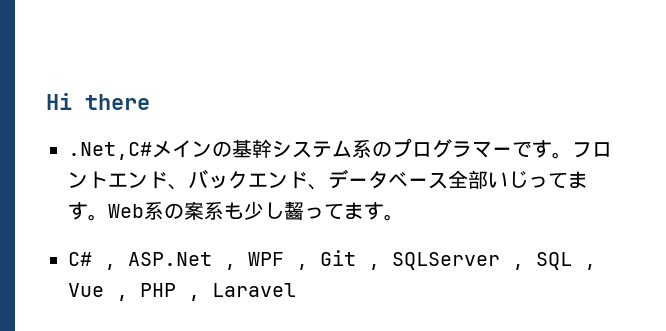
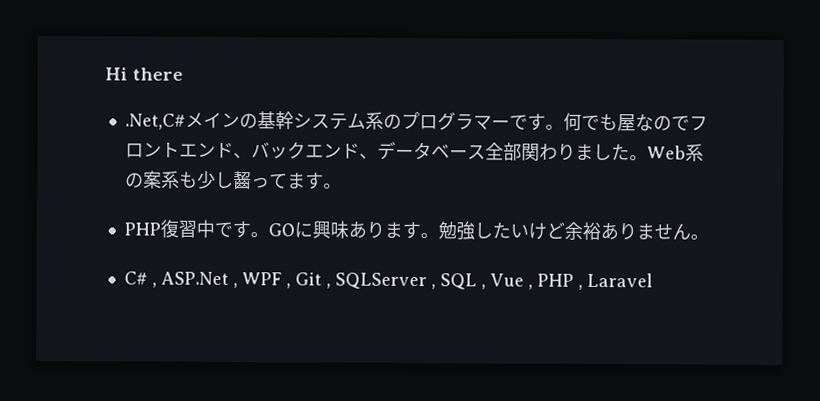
- フロントエンド、バックエンド、データベース全部いじってます。
+ 何でも屋なのでフロントエンド、バックエンド、データベース全部関わりました。
+ PHP復習中です。GOに興味あります。勉強したいけど余裕ありません。

